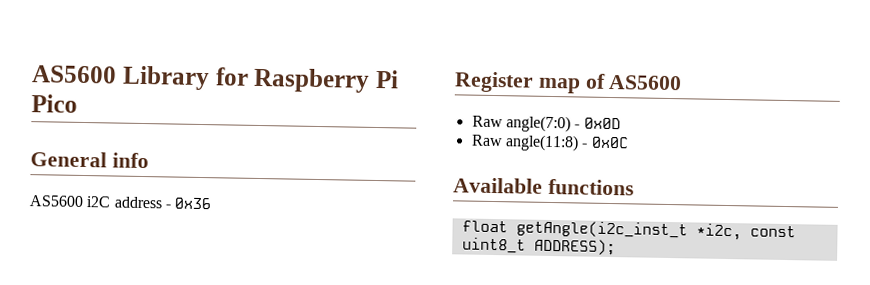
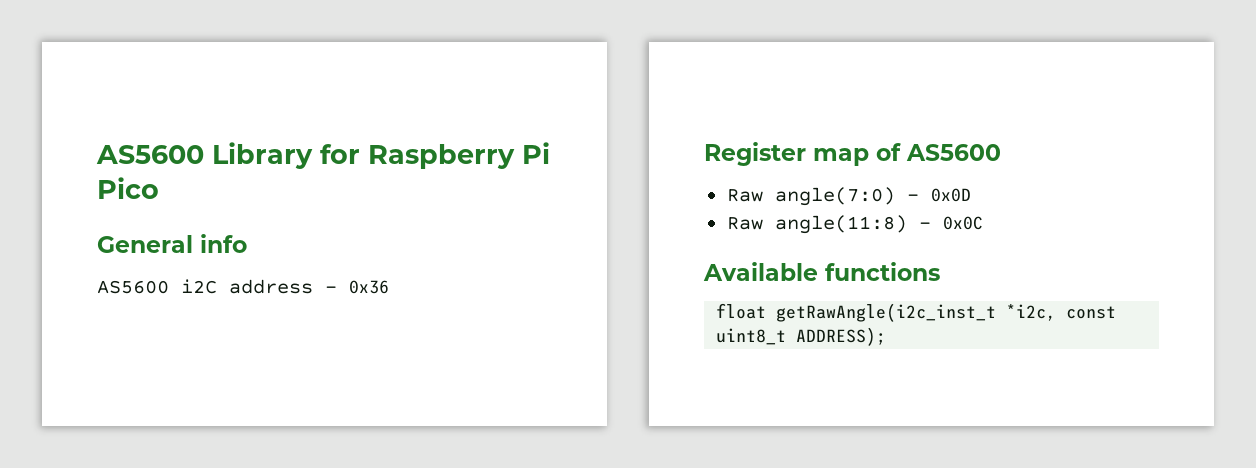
- float getAngle(i2c_inst_t *i2c, const uint8_t ADDRESS);
+ float getRawAngle(i2c_inst_t *i2c, const uint8_t ADDRESS);

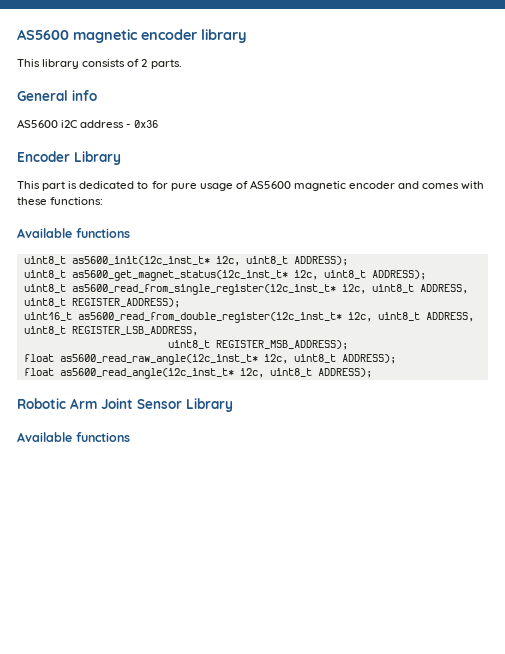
- AS5600 Library for Raspberry Pi Pico
+ AS5600 magnetic encoder library
+ This library consists of 2 parts.
- Register map of AS5600
- Raw angle(7:0) - 0x0D
- Raw angle(11:8) - 0x0C
+ Encoder Library
+ This part is dedicated to for pure usage of AS5600 magnetic encoder and comes with these functions:
  Available functions
- float getRawAngle(i2c_inst_t *i2c, const uint8_t ADDRESS);
+ uint8_t as5600_init(i2c_inst_t* i2c, uint8_t ADDRESS);
+ uint8_t as5600_get_magnet_status(i2c_inst_t* i2c, uint8_t ADDRESS);
+ uint8_t as5600_read_from_single_register(i2c_inst_t* i2c, uint8_t ADDRESS, uint8_t REGISTER_ADDRESS);
+ uint16_t as5600_read_from_double_register(i2c_inst_t* i2c, uint8_t ADDRESS, uint8_t REGISTER_LSB_ADDRESS,
+ uint8_t REGISTER_MSB_ADDRESS);
+ float as5600_read_raw_angle(i2c_inst_t* i2c, uint8_t ADDRESS);
+ float as5600_read_angle(i2c_inst_t* i2c, uint8_t ADDRESS);
+ Robotic Arm Joint Sensor Library
+ Available functions

